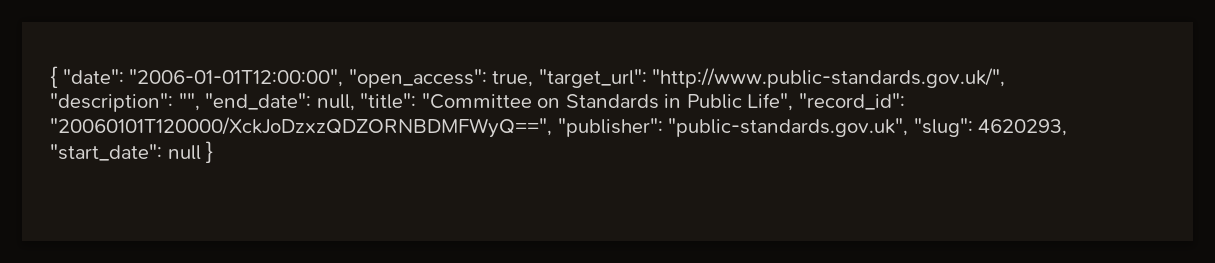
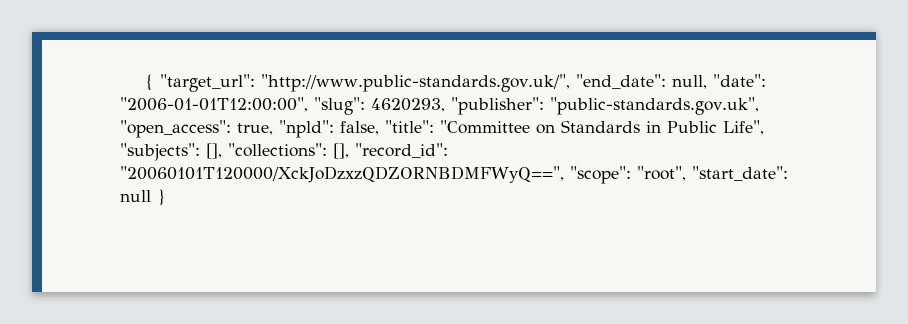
- { "date": "2006-01-01T12:00:00", "open_access": true, "target_url": "http://www.public-standards.gov.uk/", "description": "", "end_date": null, "title": "Committee on Standards in Public Life", "record_id": "20060101T120000/XckJoDzxzQDZORNBDMFWyQ==", "publisher": "public-standards.gov.uk", "slug": 4620293, "start_date": null }
+ { "target_url": "http://www.public-standards.gov.uk/", "end_date": null, "date": "2006-01-01T12:00:00", "slug": 4620293, "publisher": "public-standards.gov.uk", "open_access": true, "npld": false, "title": "Committee on Standards in Public Life", "subjects": [], "collections": [], "record_id": "20060101T120000/XckJoDzxzQDZORNBDMFWyQ==", "scope": "root", "start_date": null }

